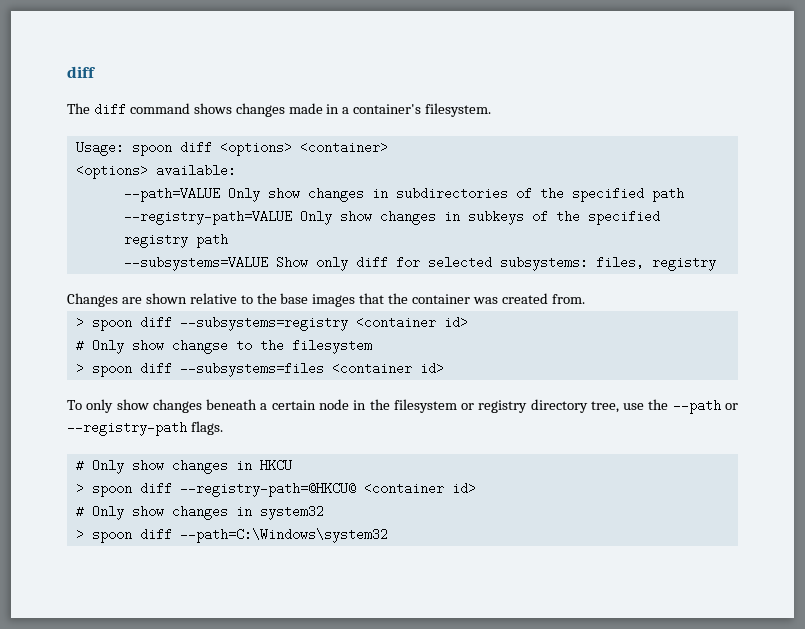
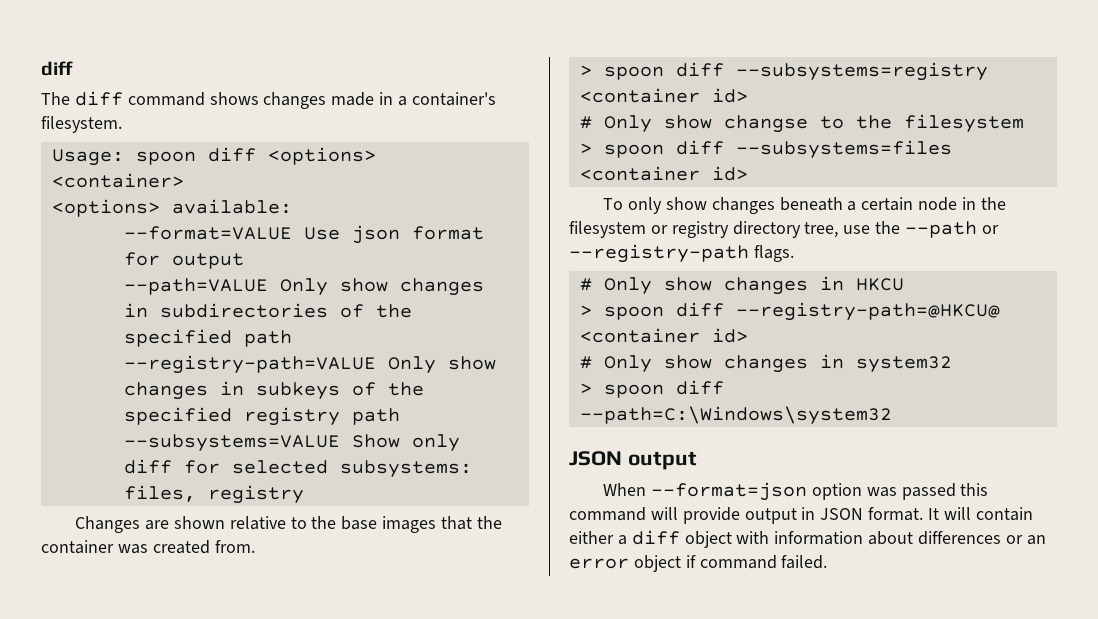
+ --format=VALUE Use json format for output
+ JSON output
+ When --format=json option was passed this command will provide output in JSON format. It will contain either a diff object with information about differences or an error object if command failed.

